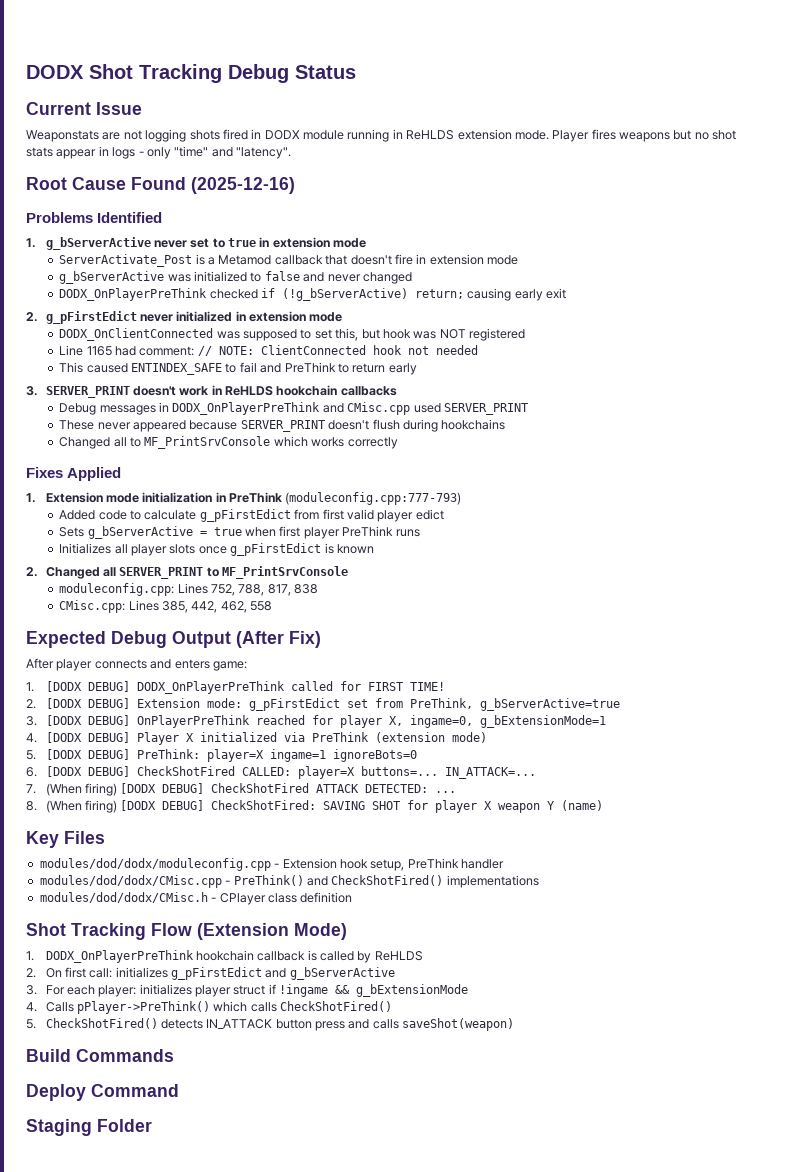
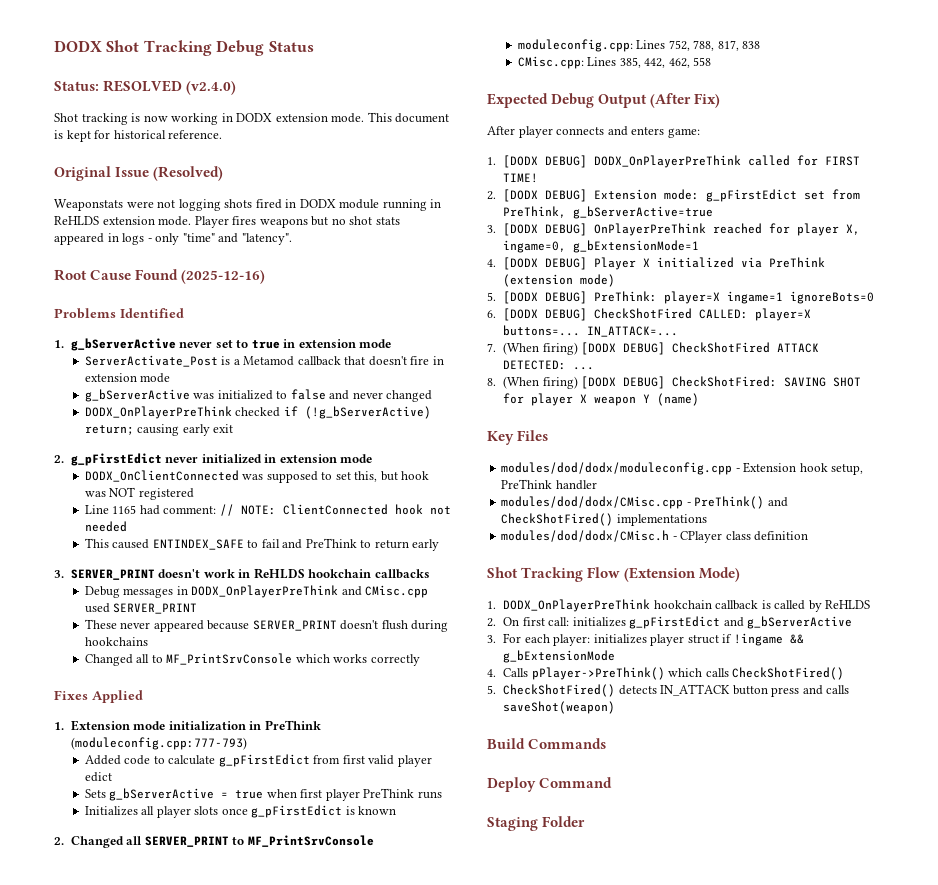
- Current Issue
+ Status: RESOLVED (v2.4.0)
+ Shot tracking is now working in DODX extension mode. This document is kept for historical reference.
+ Original Issue (Resolved)
- Weaponstats are not logging shots fired in DODX module running in ReHLDS extension mode.
+ Weaponstats were not logging shots fired in DODX module running in ReHLDS extension mode.
- Player fires weapons but no shot stats appear in logs - only "time" and "latency".
+ Player fires weapons but no shot stats appeared in logs - only "time" and "latency".

